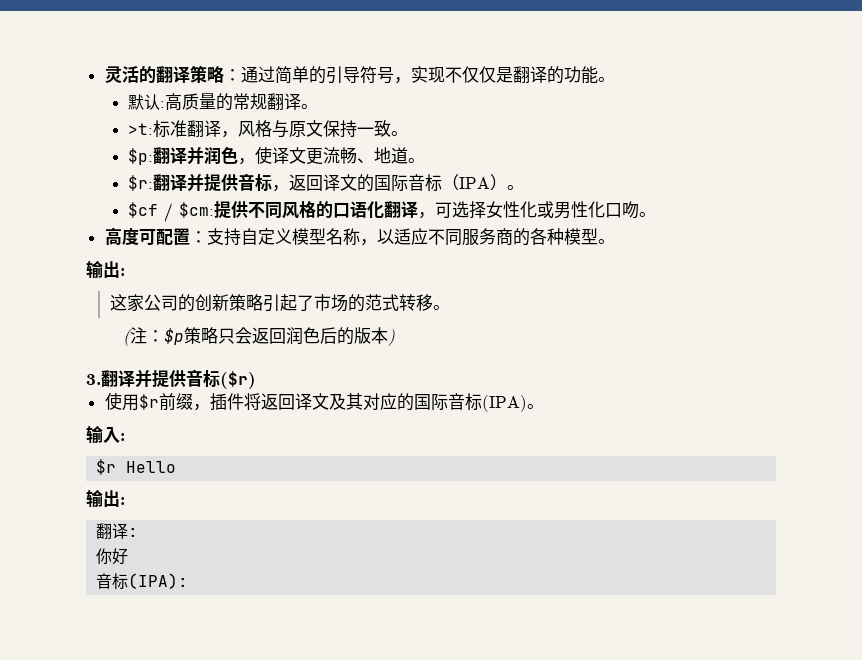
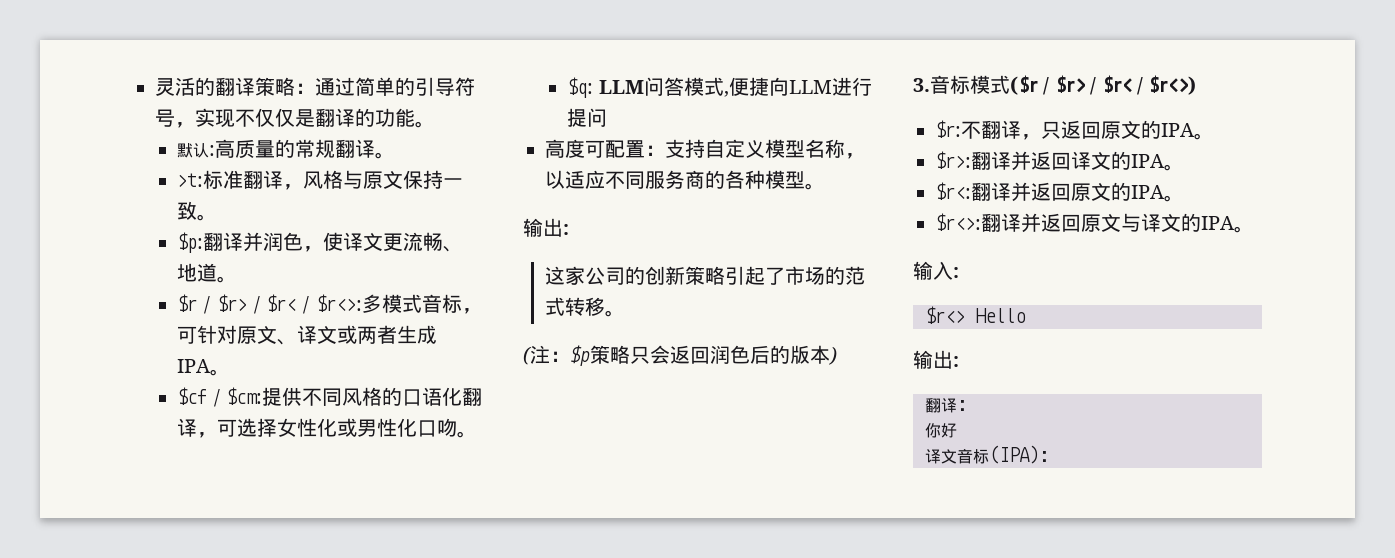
- $r:翻译并提供音标，返回译文的国际音标（IPA）。
+ $r / $r> / $r< / $r<>:多模式音标，可针对原文、译文或两者生成IPA。
+ $q: LLM问答模式,便捷向LLM进行提问
- 3.翻译并提供音标($r)
- 使用$r前缀，插件将返回译文及其对应的国际音标(IPA)。
+ 3.音标模式($r / $r> / $r< / $r<>)
+ $r:不翻译，只返回原文的IPA。
+ $r>:翻译并返回译文的IPA。
+ $r<:翻译并返回原文的IPA。
+ $r<>:翻译并返回原文与译文的IPA。
- $r Hello
+ $r<> Hello
- 音标(IPA):
+ 译文音标(IPA):

